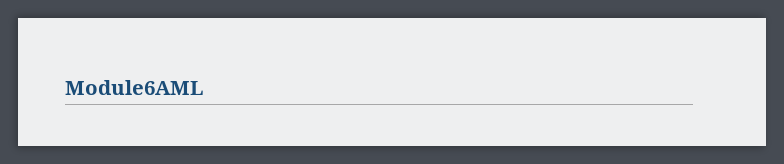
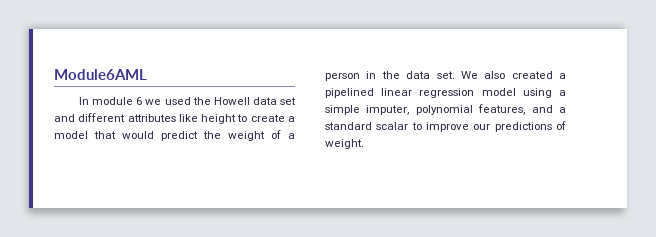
+ In module 6 we used the Howell data set and different attributes like height to create a model that would predict the weight of a person in the data set. We also created a pipelined linear regression model using a simple imputer, polynomial features, and a standard scalar to improve our predictions of weight.

